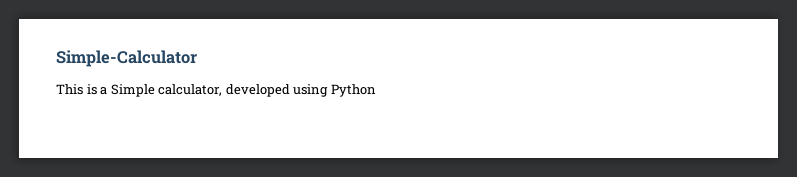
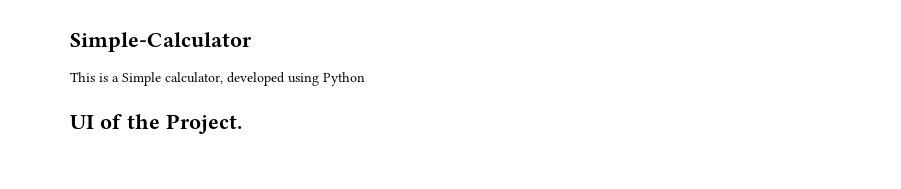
+ UI of the Project.

